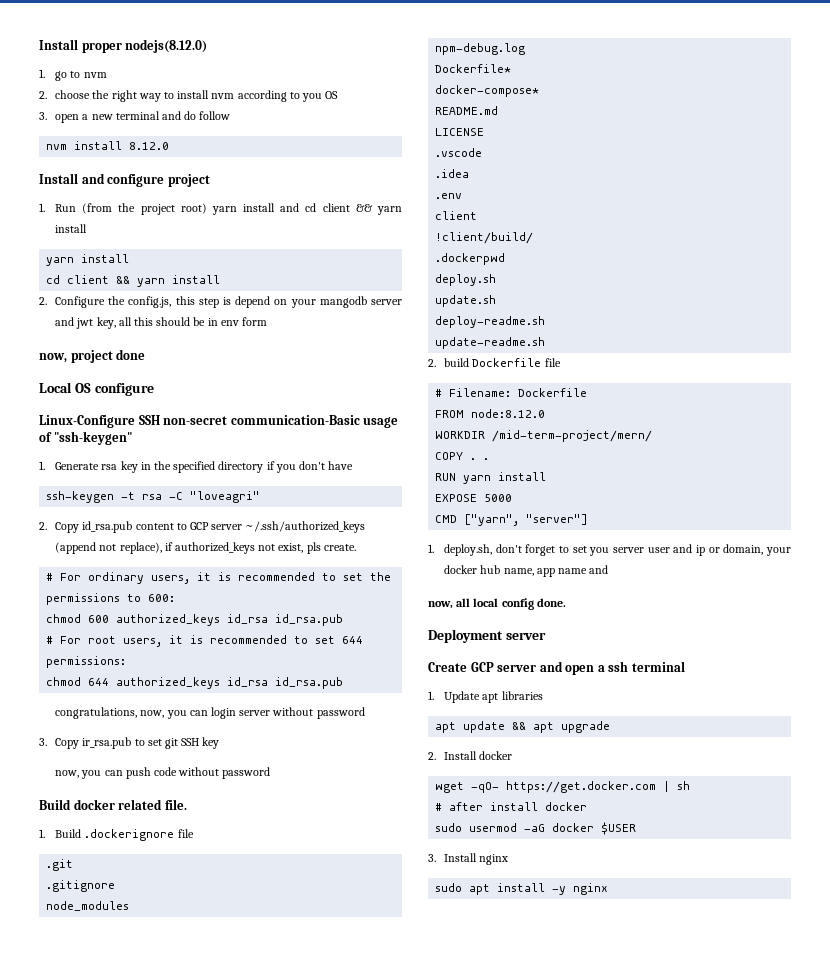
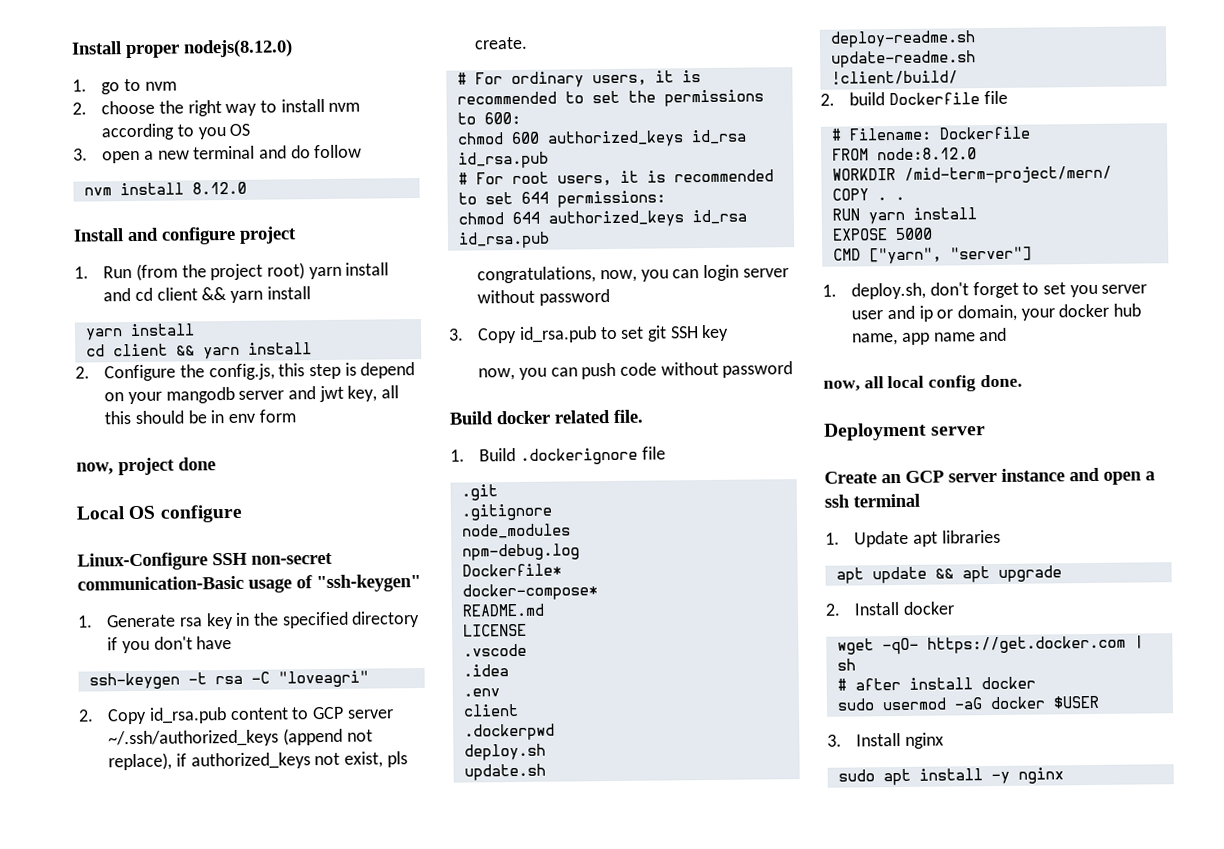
- 3. Copy ir_rsa.pub to set git SSH key
+ 3. Copy id_rsa.pub to set git SSH key
- !client/build/
+ !client/build/
- Create GCP server and open a ssh terminal
+ Create an GCP server instance and open a ssh terminal

